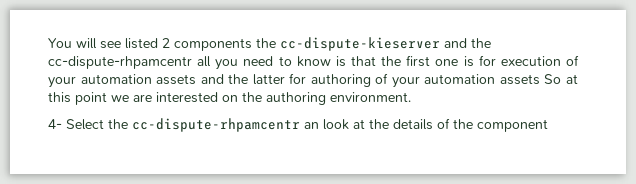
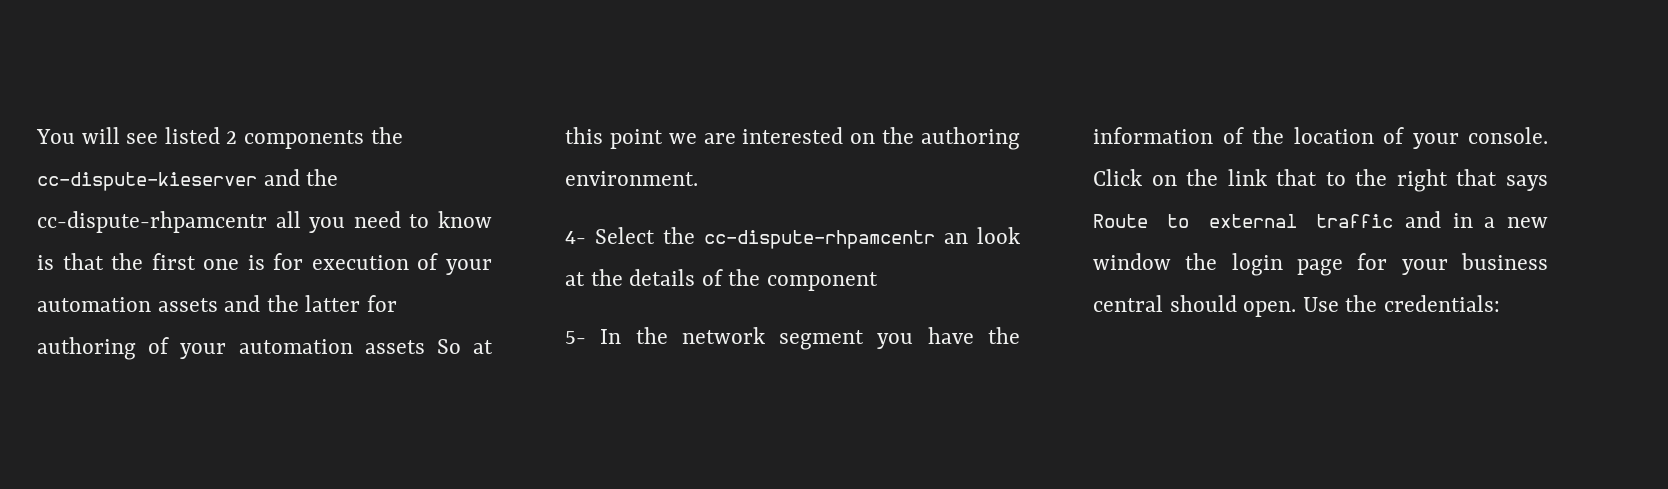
+ 5- In the network segment you have the information of the location of your console. Click on the link that to the right that says Route to external traffic and in a new window the login page for your business central should open. Use the credentials:

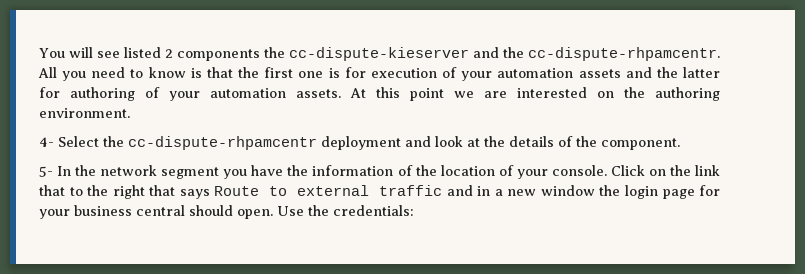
- You will see listed 2 components the cc-dispute-kieserver and the cc-dispute-rhpamcentr all you need to know is that the first one is for execution of your automation assets and the latter for authoring of your automation assets So at this point we are interested on the authoring environment.
+ You will see listed 2 components the cc-dispute-kieserver and the cc-dispute-rhpamcentr. All you need to know is that the first one is for execution of your automation assets and the latter for authoring of your automation assets. At this point we are interested on the authoring environment.
- 4- Select the cc-dispute-rhpamcentr an look at the details of the component
+ 4- Select the cc-dispute-rhpamcentr deployment and look at the details of the component.

